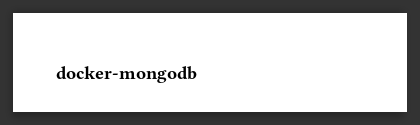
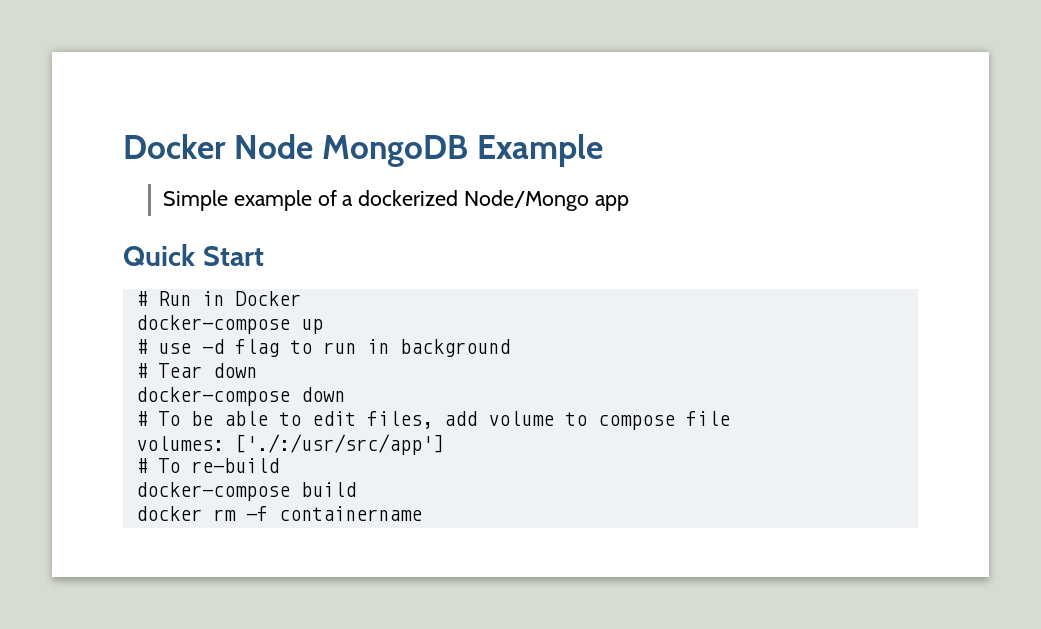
- docker-mongodb
+ Docker Node MongoDB Example
+ Simple example of a dockerized Node/Mongo app
+ Quick Start
+ # Run in Docker
+ docker-compose up
+ # use -d flag to run in background
+ # Tear down
+ docker-compose down
+ # To be able to edit files, add volume to compose file
+ volumes: ['./:/usr/src/app']
+ # To re-build
+ docker-compose build
+ docker rm -f containername

